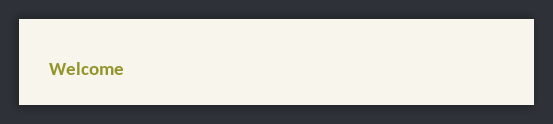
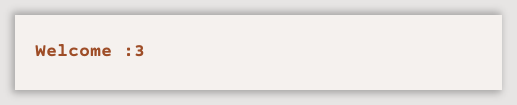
- Welcome
+ Welcome :3

